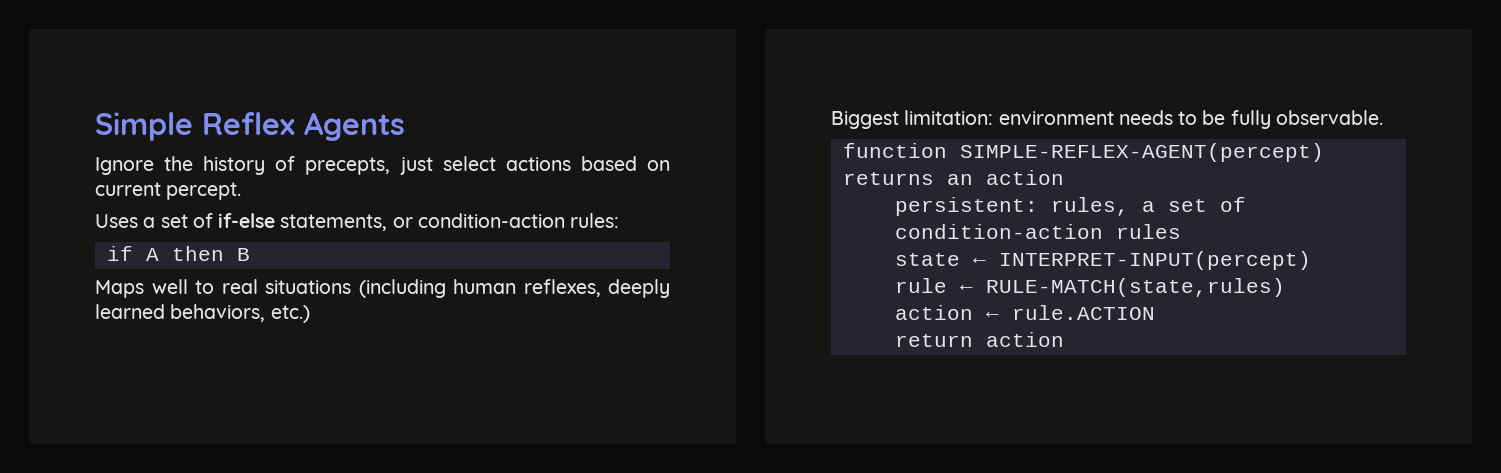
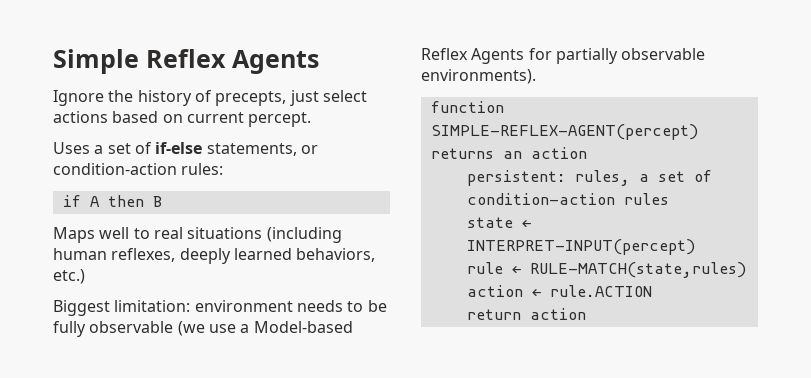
- Biggest limitation: environment needs to be fully observable.
+ Biggest limitation: environment needs to be fully observable (we use a Model-based Reflex Agents for partially observable environments).

